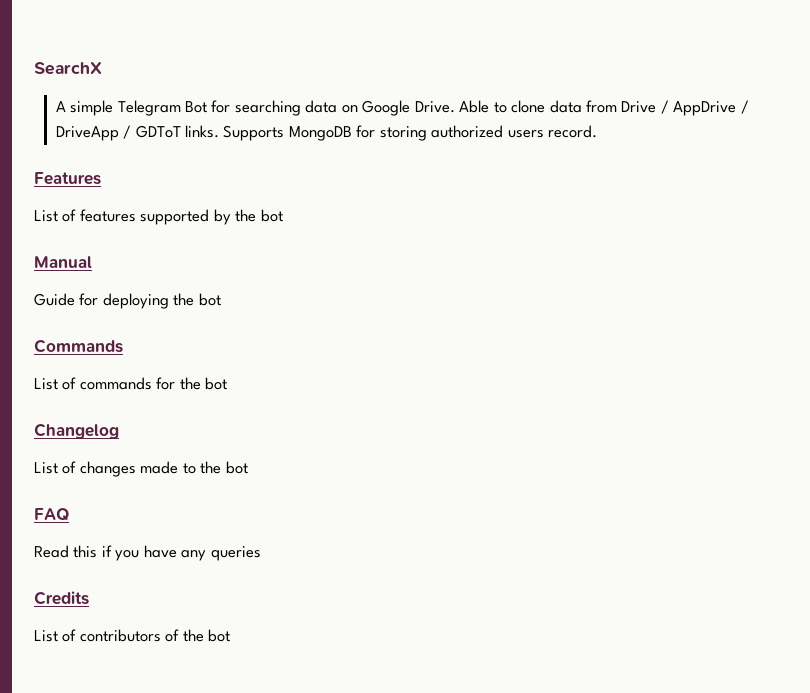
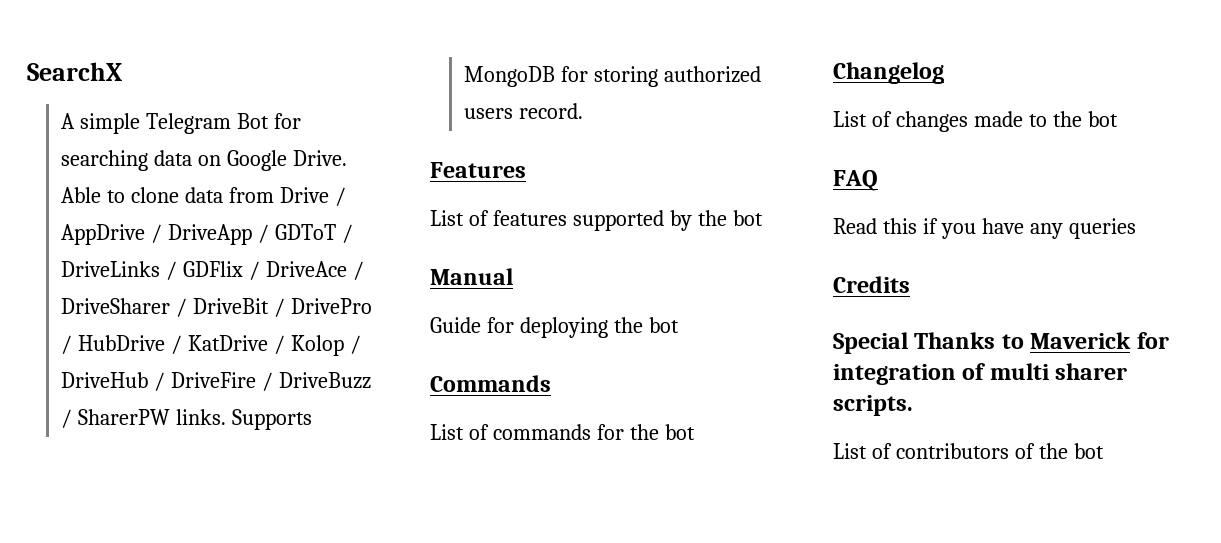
- Able to clone data from Drive / AppDrive / DriveApp / GDToT links.
+ Able to clone data from Drive / AppDrive / DriveApp / GDToT / DriveLinks / GDFlix / DriveAce / DriveSharer / DriveBit / DrivePro / HubDrive / KatDrive / Kolop / DriveHub / DriveFire / DriveBuzz / SharerPW links.
+ Special Thanks to Maverick for integration of multi sharer scripts.

